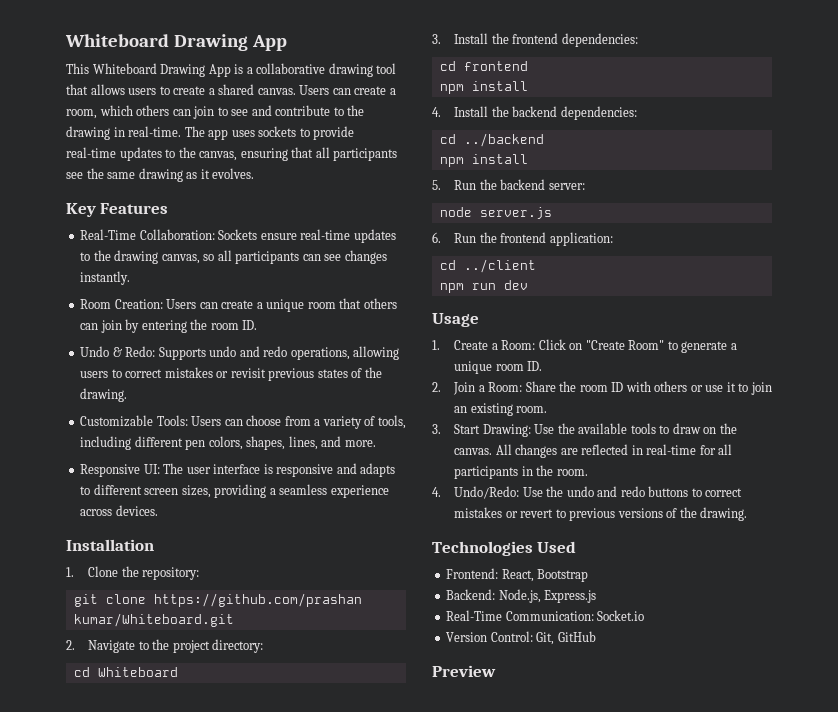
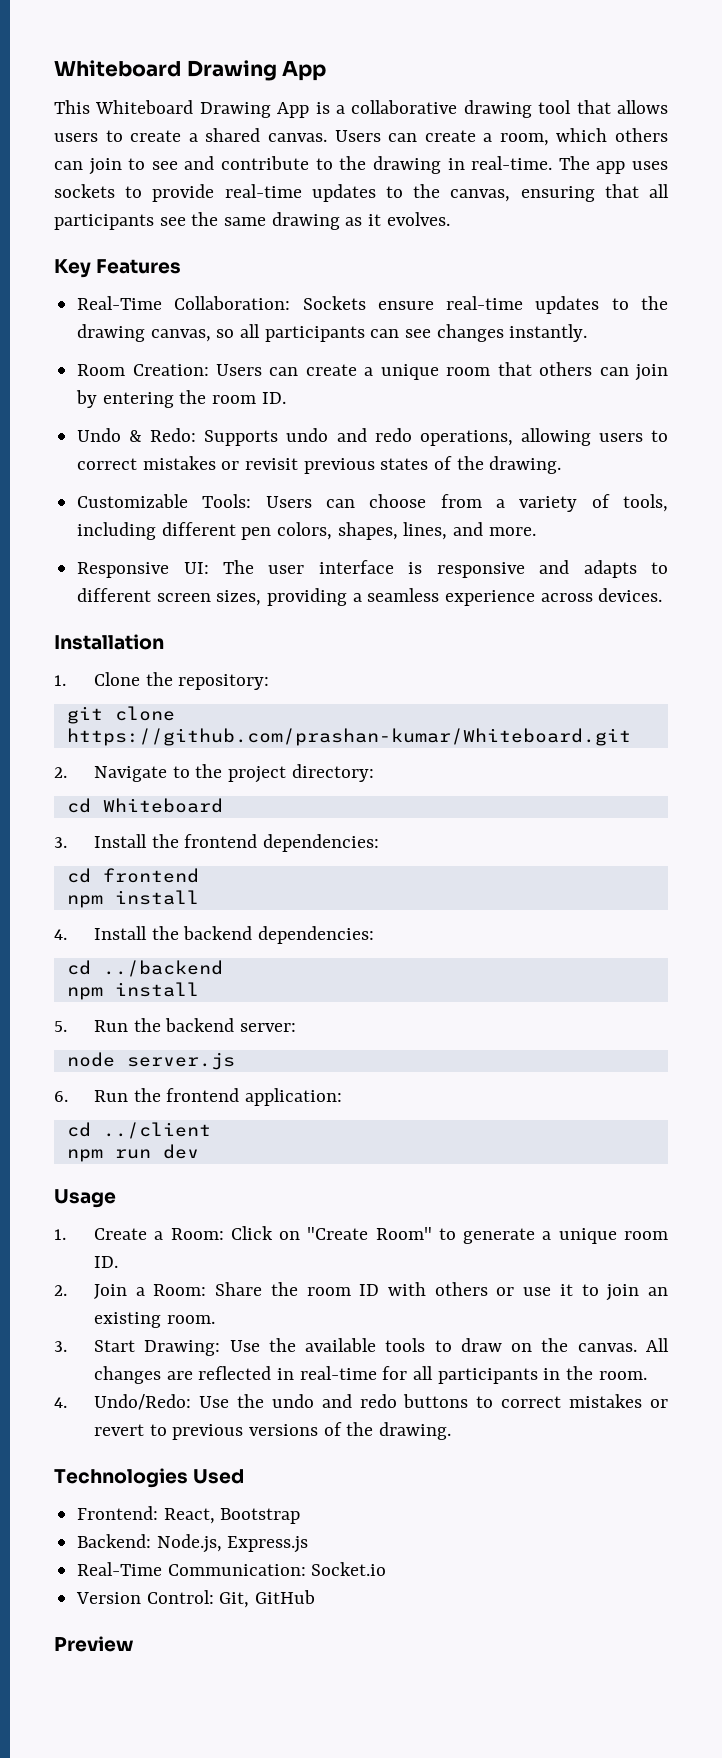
- git clone https://github.com/prashan kumar/Whiteboard.git
+ git clone https://github.com/prashan-kumar/Whiteboard.git

